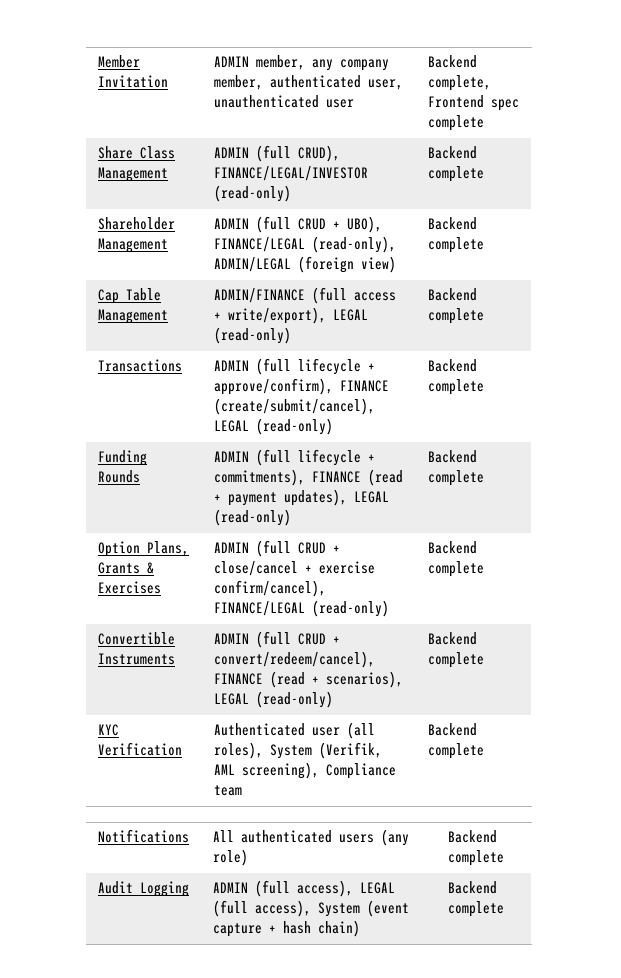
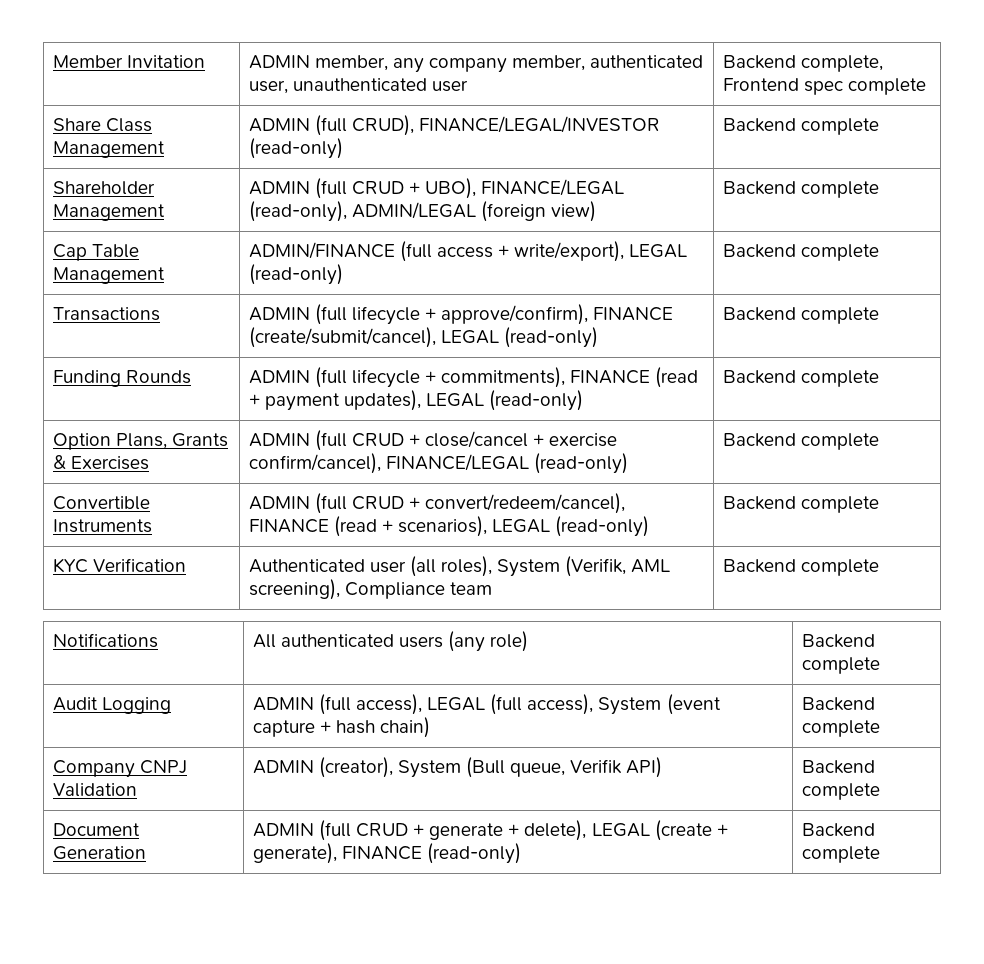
+ Company CNPJ Validation | ADMIN (creator), System (Bull queue, Verifik API) | Backend complete
+ Document Generation | ADMIN (full CRUD + generate + delete), LEGAL (create + generate), FINANCE (read-only) | Backend complete

